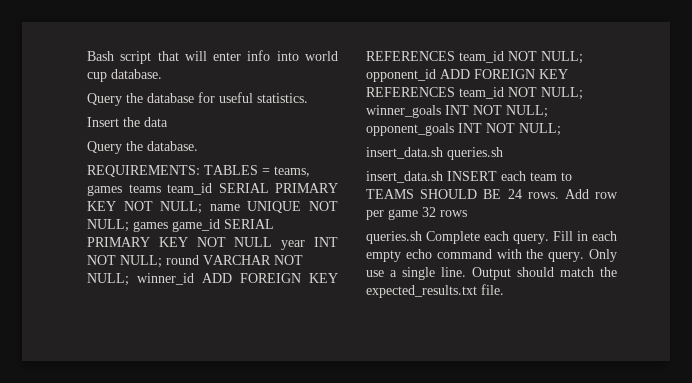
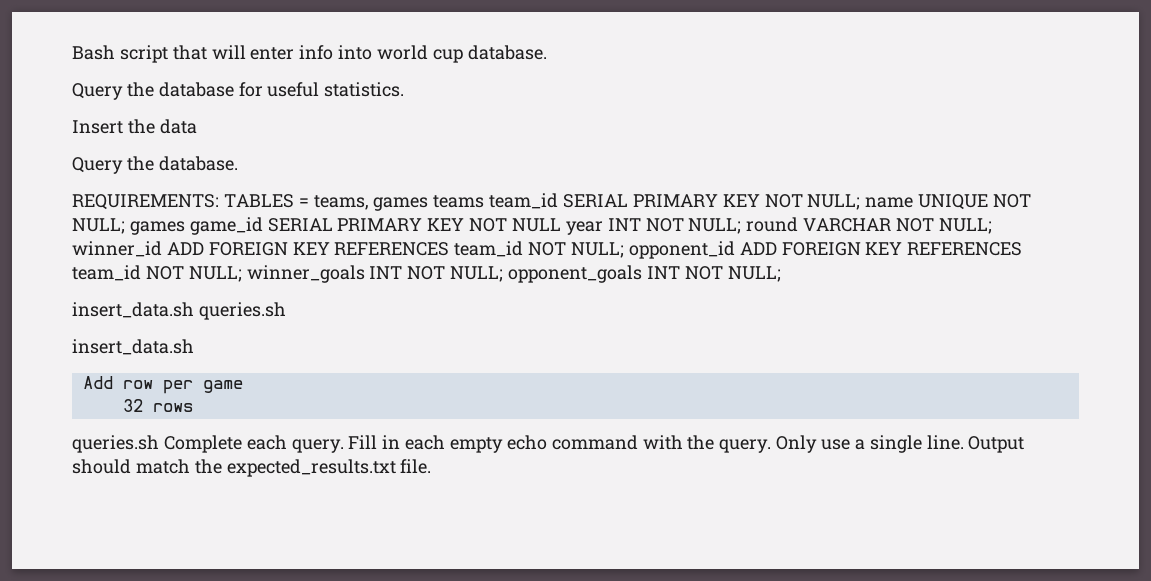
  insert_data.sh queries.sh
- insert_data.sh INSERT each team to TEAMS SHOULD BE 24 rows. Add row per game 32 rows
+ insert_data.sh
+ Add row per game
+ 32 rows

